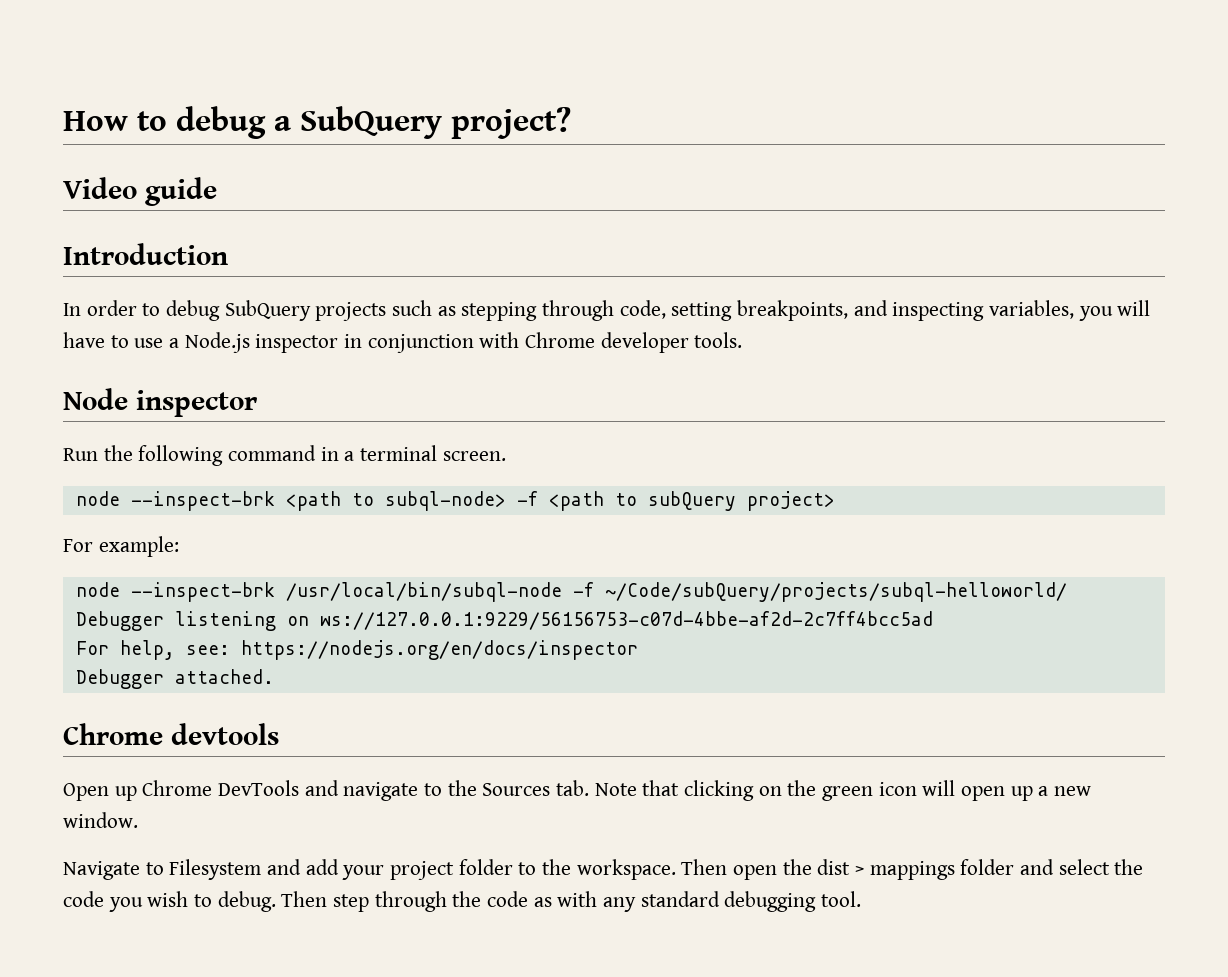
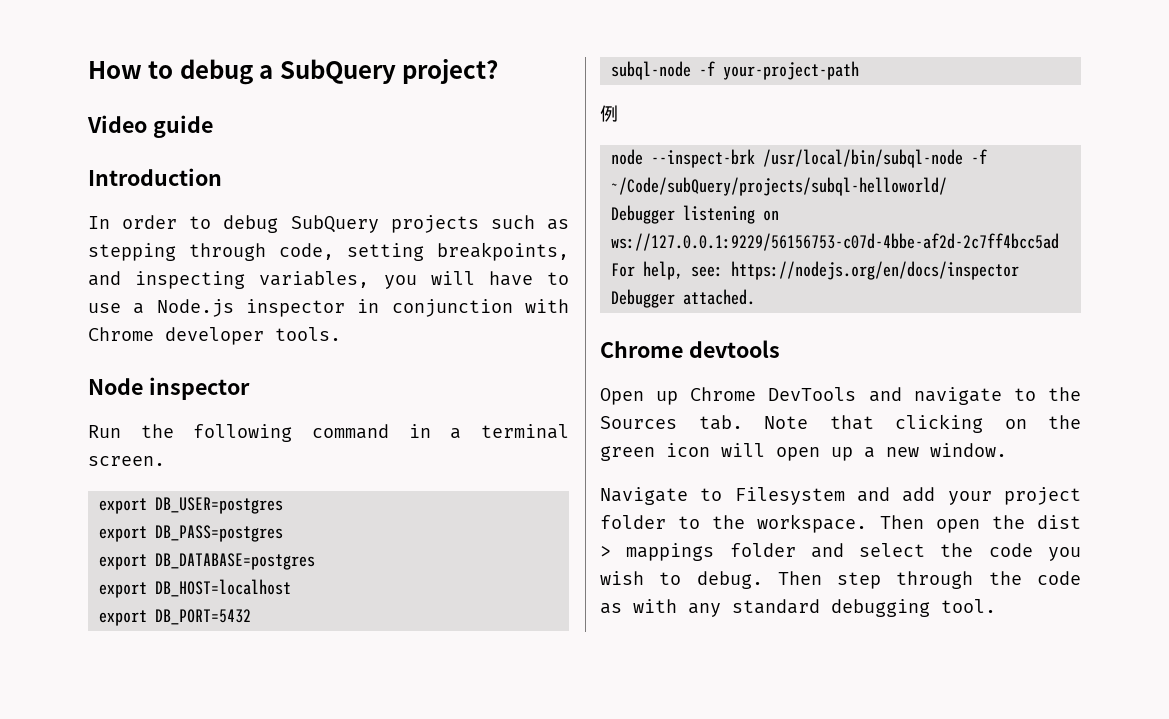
- node --inspect-brk <path to subql-node> -f <path to subQuery project>
- For example:
+ export DB_USER=postgres
+ export DB_PASS=postgres
+ export DB_DATABASE=postgres
+ export DB_HOST=localhost
+ export DB_PORT=5432
+ subql-node -f your-project-path
+ 例

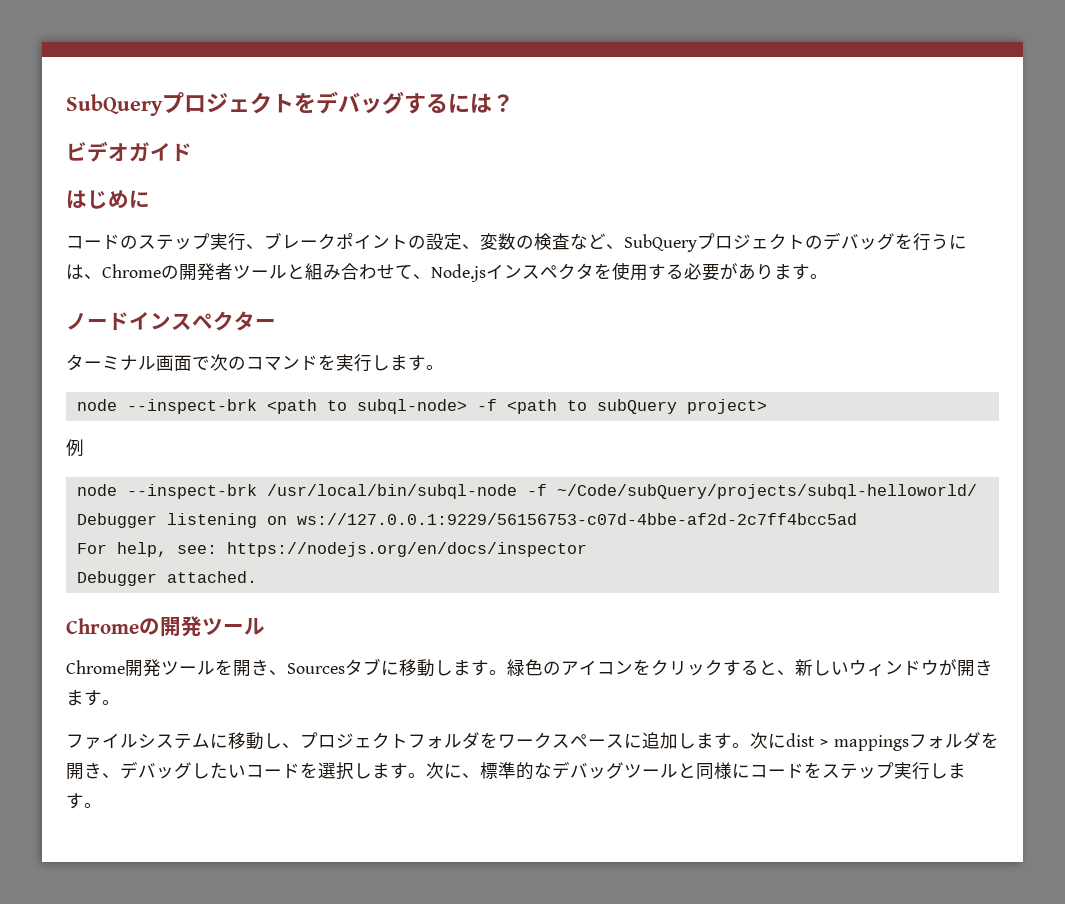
- How to debug a SubQuery project?
- Video guide
- Introduction
- In order to debug SubQuery projects such as stepping through code, setting breakpoints, and inspecting variables, you will have to use a Node.js inspector in conjunction with Chrome developer tools.
- Node inspector
- Run the following command in a terminal screen.
- export DB_USER=postgres
- export DB_PASS=postgres
- export DB_DATABASE=postgres
- export DB_HOST=localhost
- export DB_PORT=5432
- subql-node -f your-project-path
+ SubQueryプロジェクトをデバッグするには？
+ ビデオガイド
+ はじめに
+ コードのステップ実行、ブレークポイントの設定、変数の検査など、SubQueryプロジェクトのデバッグを行うには、Chromeの開発者ツールと組み合わせて、Node.jsインスペクタを使用する必要があります。
+ ノードインスペクター
+ ターミナル画面で次のコマンドを実行します。
+ node --inspect-brk <path to subql-node> -f <path to subQuery project>
- Chrome devtools
- Open up Chrome DevTools and navigate to the Sources tab. Note that clicking on the green icon will open up a new window.
- Navigate to Filesystem and add your project folder to the workspace. Then open the dist > mappings folder and select the code you wish to debug. Then step through the code as with any standard debugging tool.
+ Chromeの開発ツール
+ Chrome開発ツールを開き、Sourcesタブに移動します。緑色のアイコンをクリックすると、新しいウィンドウが開きます。
+ ファイルシステムに移動し、プロジェクトフォルダをワークスペースに追加します。次にdist > mappingsフォルダを開き、デバッグしたいコードを選択します。次に、標準的なデバッグツールと同様にコードをステップ実行します。

